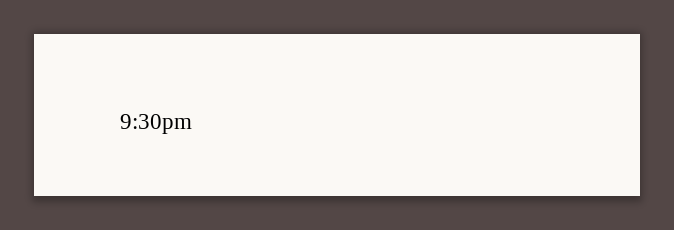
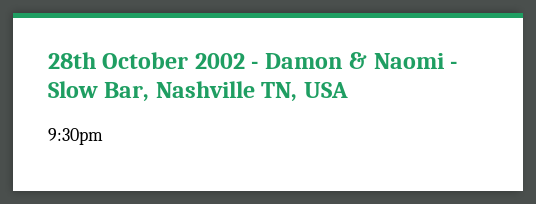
+ 28th October 2002 - Damon & Naomi - Slow Bar, Nashville TN, USA

